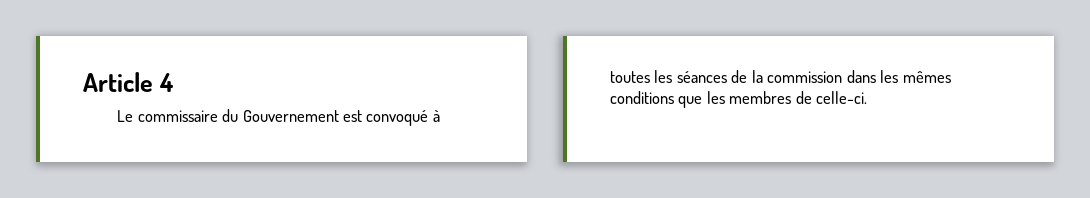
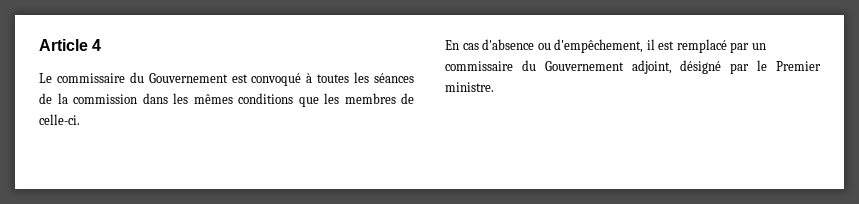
+ En cas d'absence ou d'empêchement, il est remplacé par un commissaire du Gouvernement adjoint, désigné par le Premier ministre.

